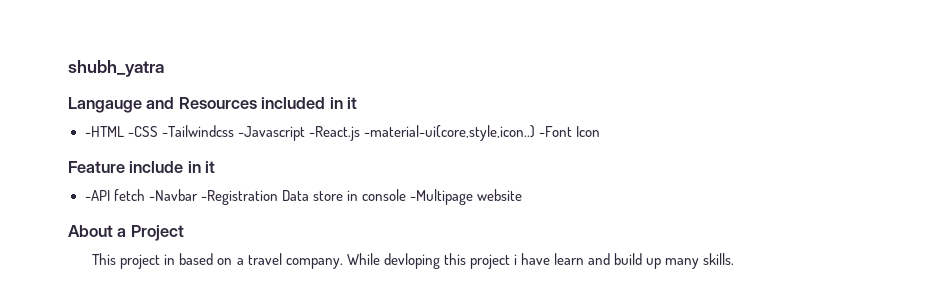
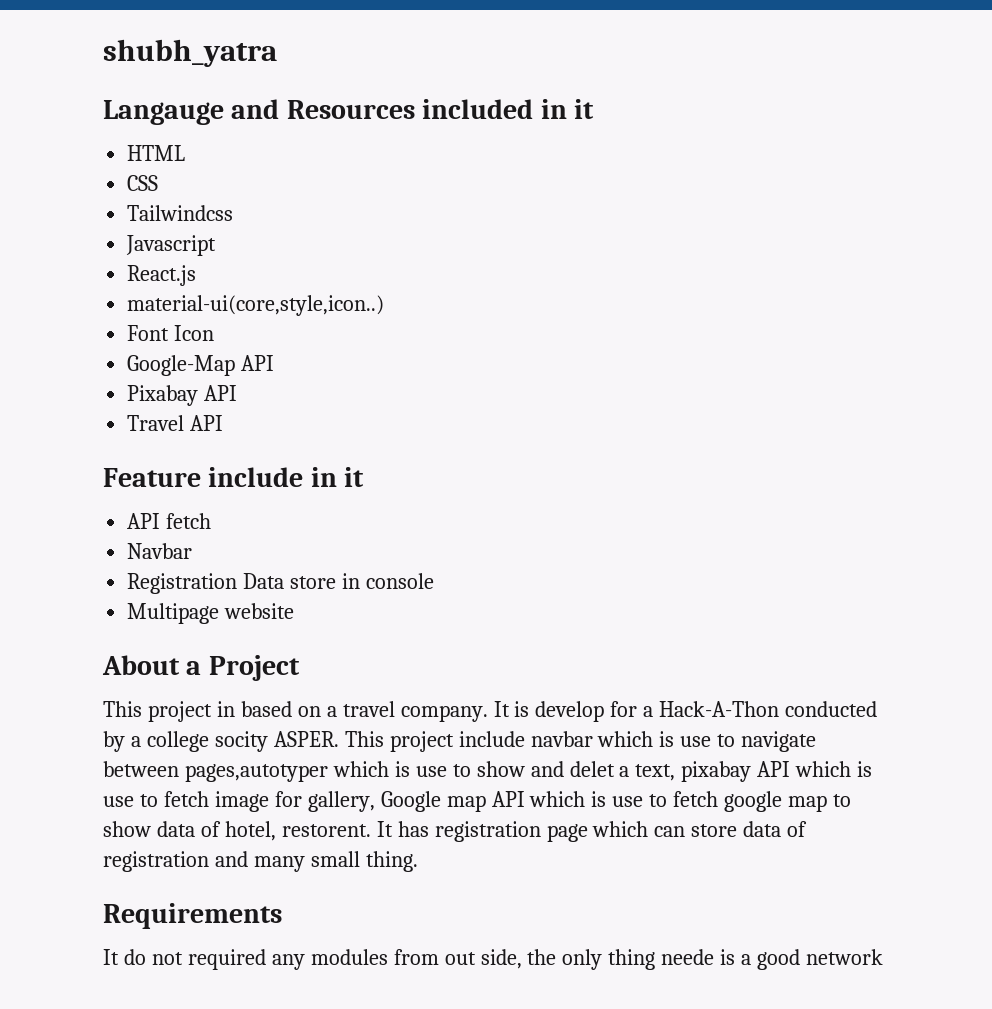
- -HTML -CSS -Tailwindcss -Javascript -React.js -material-ui(core,style,icon..) -Font Icon
+ HTML
+ CSS
+ Tailwindcss
+ Javascript
+ React.js
+ material-ui(core,style,icon..)
+ Font Icon
+ Google-Map API
+ Pixabay API
+ Travel API
- -API fetch -Navbar -Registration Data store in console -Multipage website
+ API fetch
+ Navbar
+ Registration Data store in console
+ Multipage website
- While devloping this project i have learn and build up many skills.
+ It is develop for a Hack-A-Thon conducted by a college socity ASPER. This project include navbar which is use to navigate between pages,autotyper which is use to show and delet a text, pixabay API which is use to fetch image for gallery, Google map API which is use to fetch google map to show data of hotel, restorent. It has registration page which can store data of registration and many small thing.
+ Requirements
+ It do not required any modules from out side, the only thing neede is a good network

